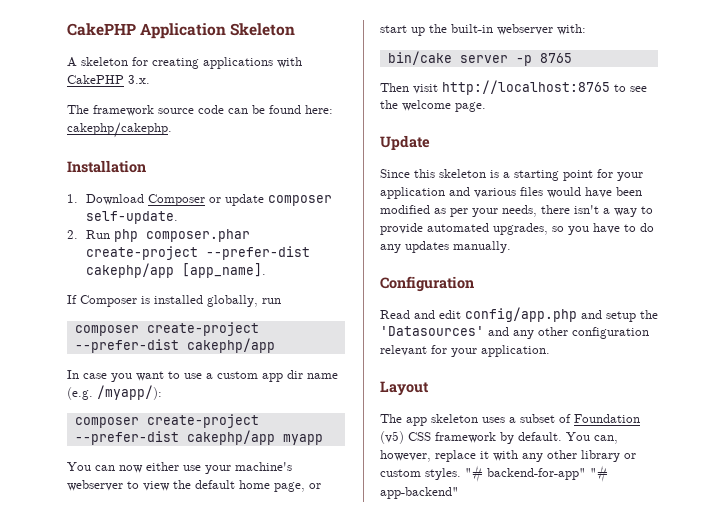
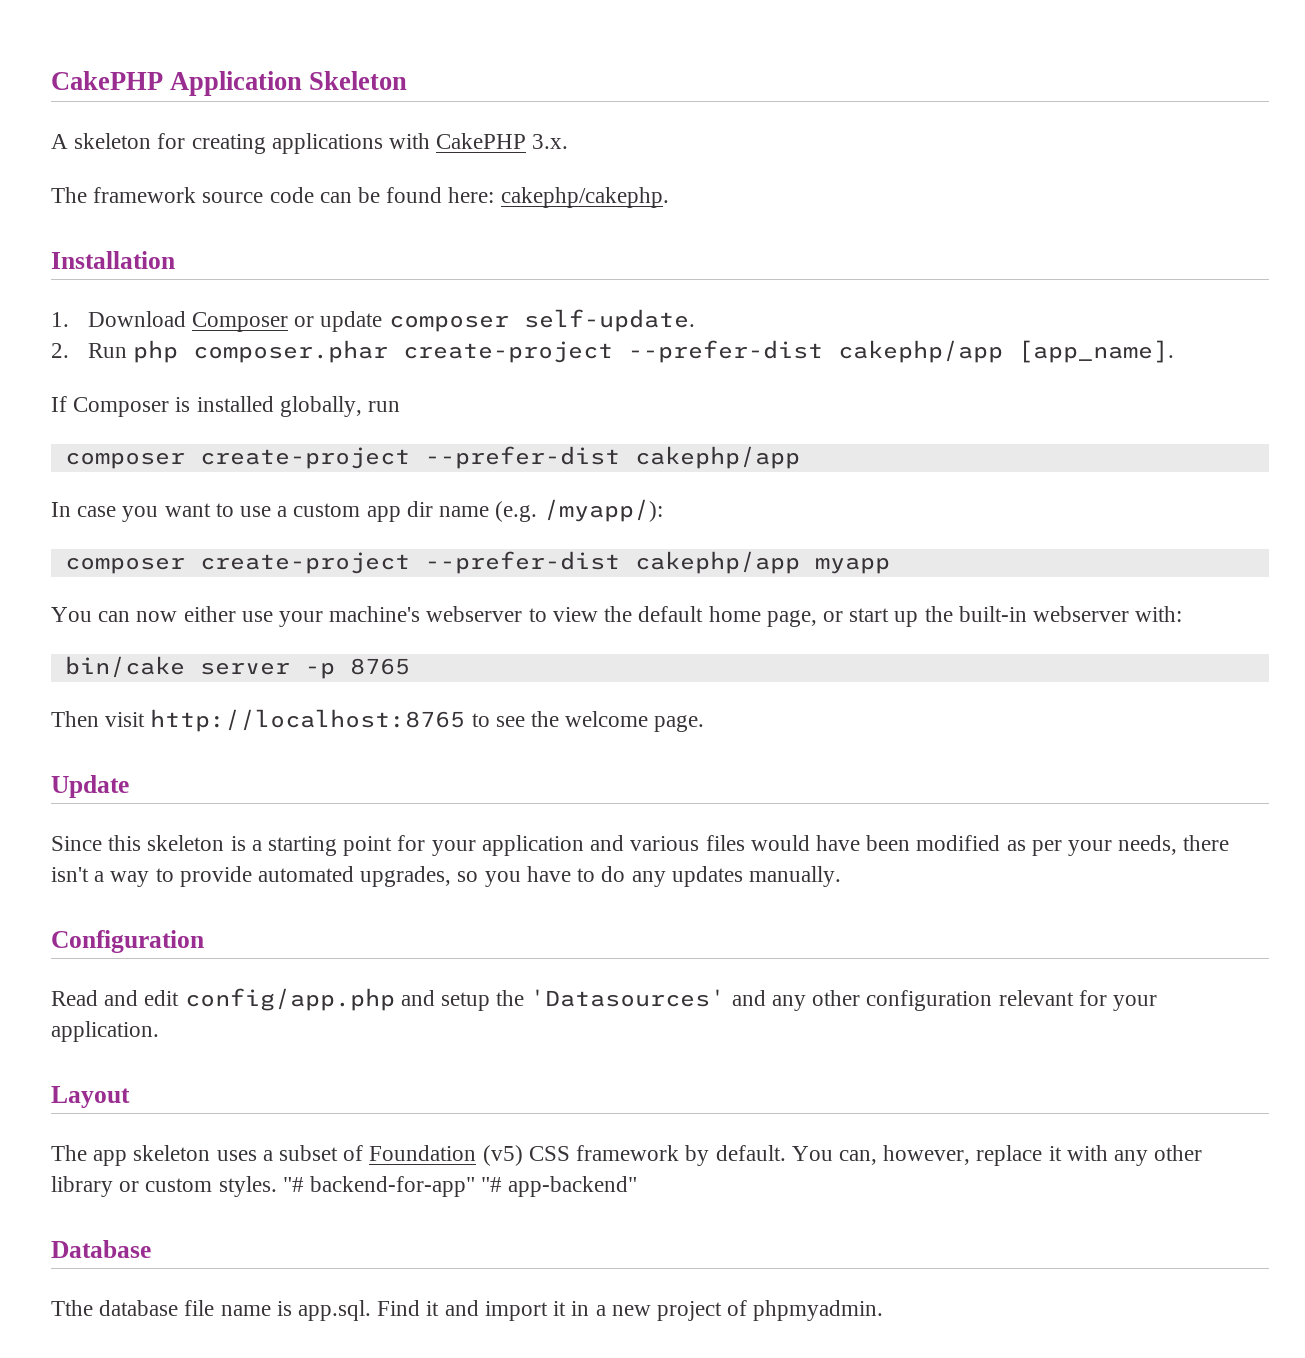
+ Database
+ Tthe database file name is app.sql. Find it and import it in a new project of phpmyadmin.

